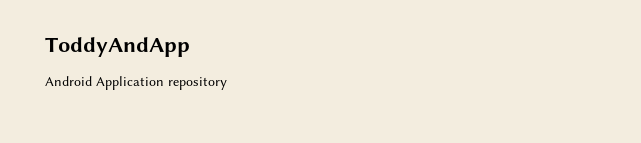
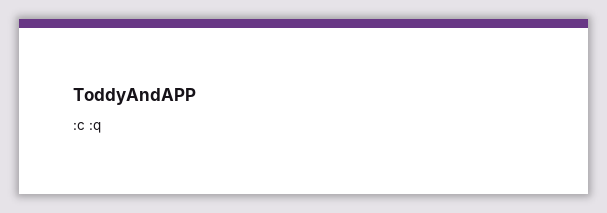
- ToddyAndApp
- Android Application repository
+ ToddyAndAPP
+ :c :q

